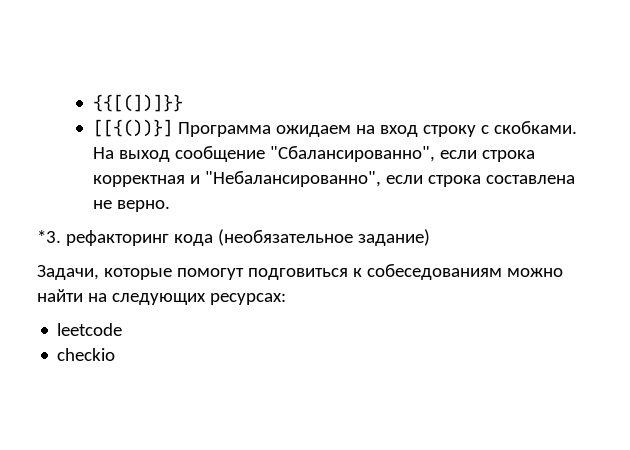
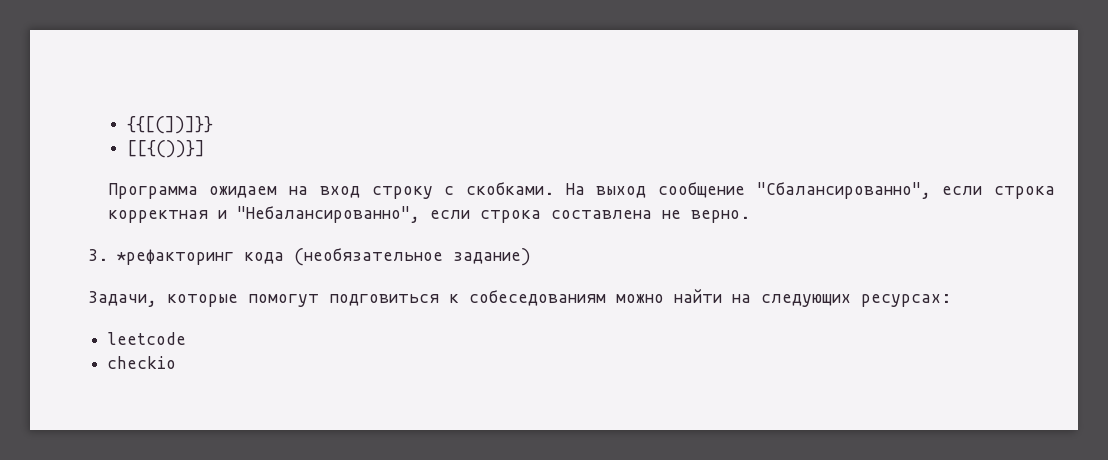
- [[{())}] Программа ожидаем на вход строку с скобками.
+ [[{())}]
+ Программа ожидаем на вход строку с скобками.
- *3. рефакторинг кода (необязательное задание)
+ 3. *рефакторинг кода (необязательное задание)

